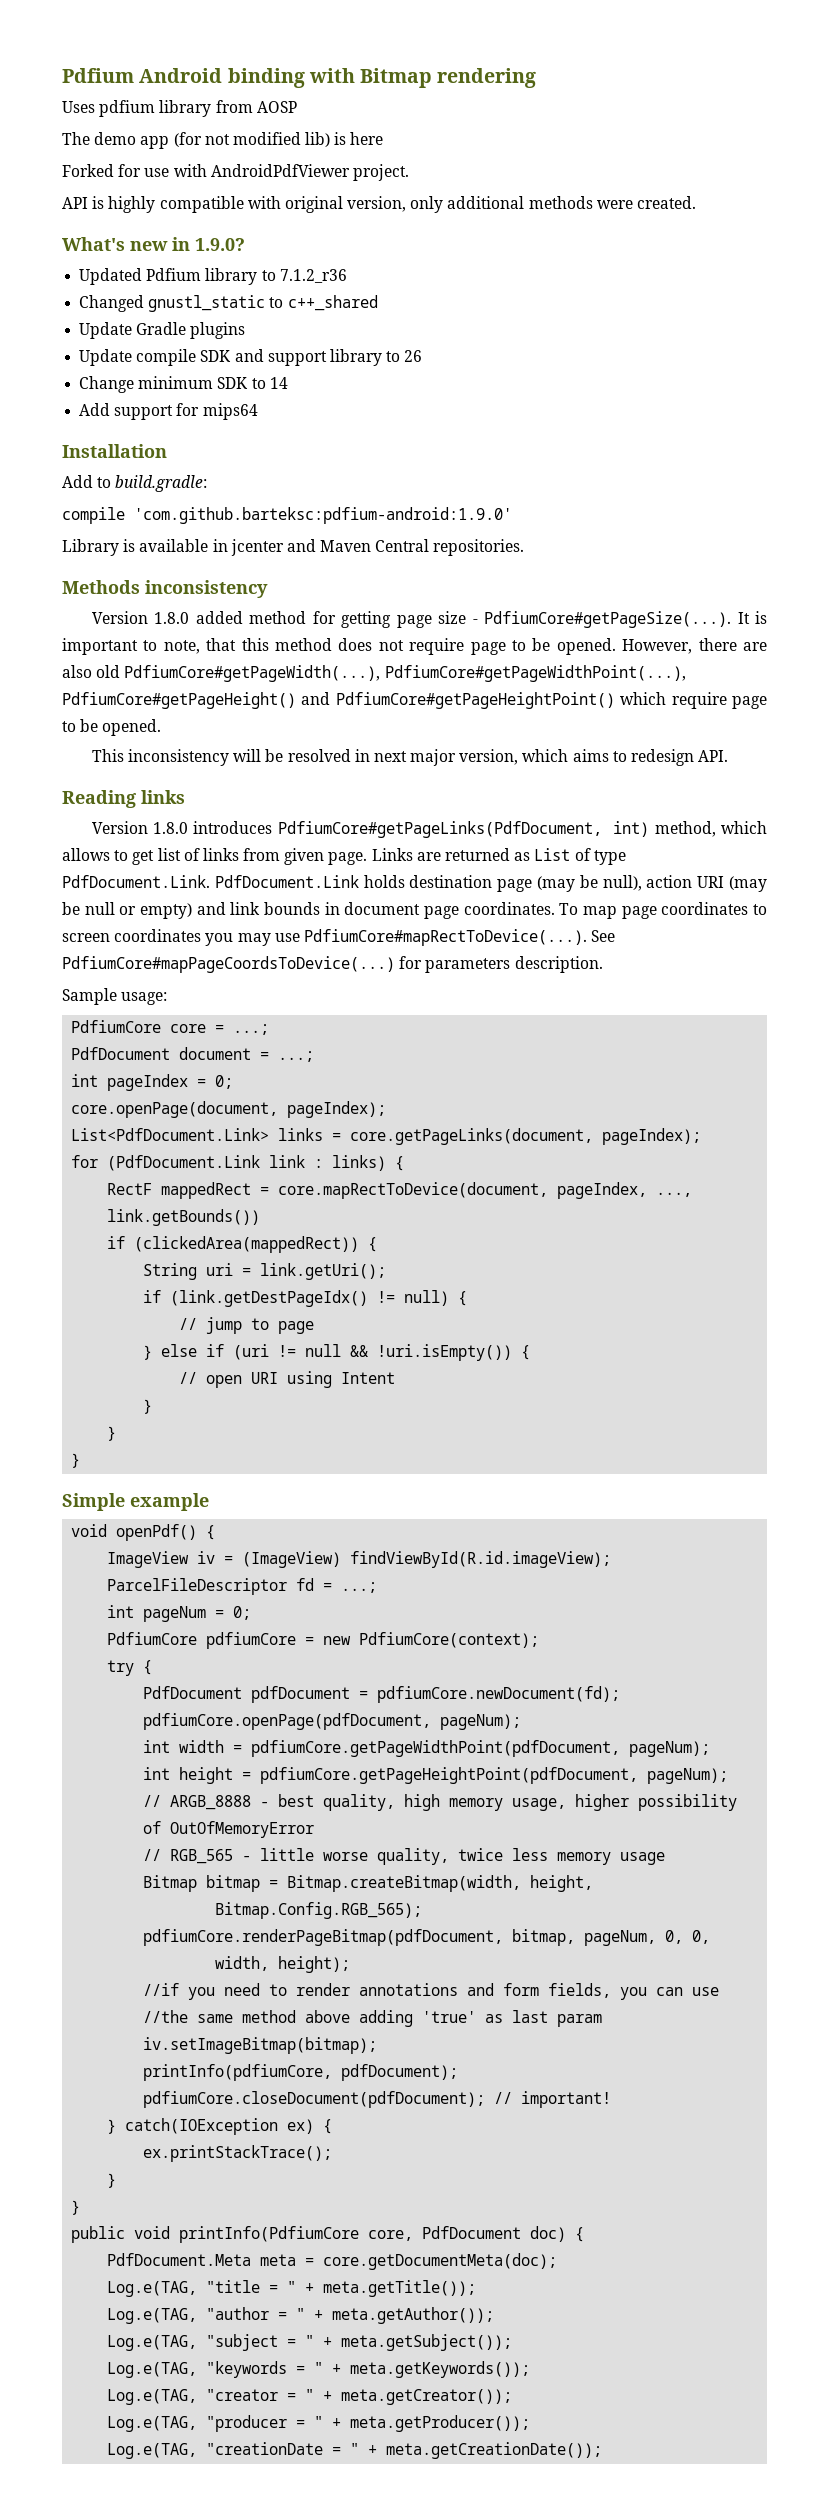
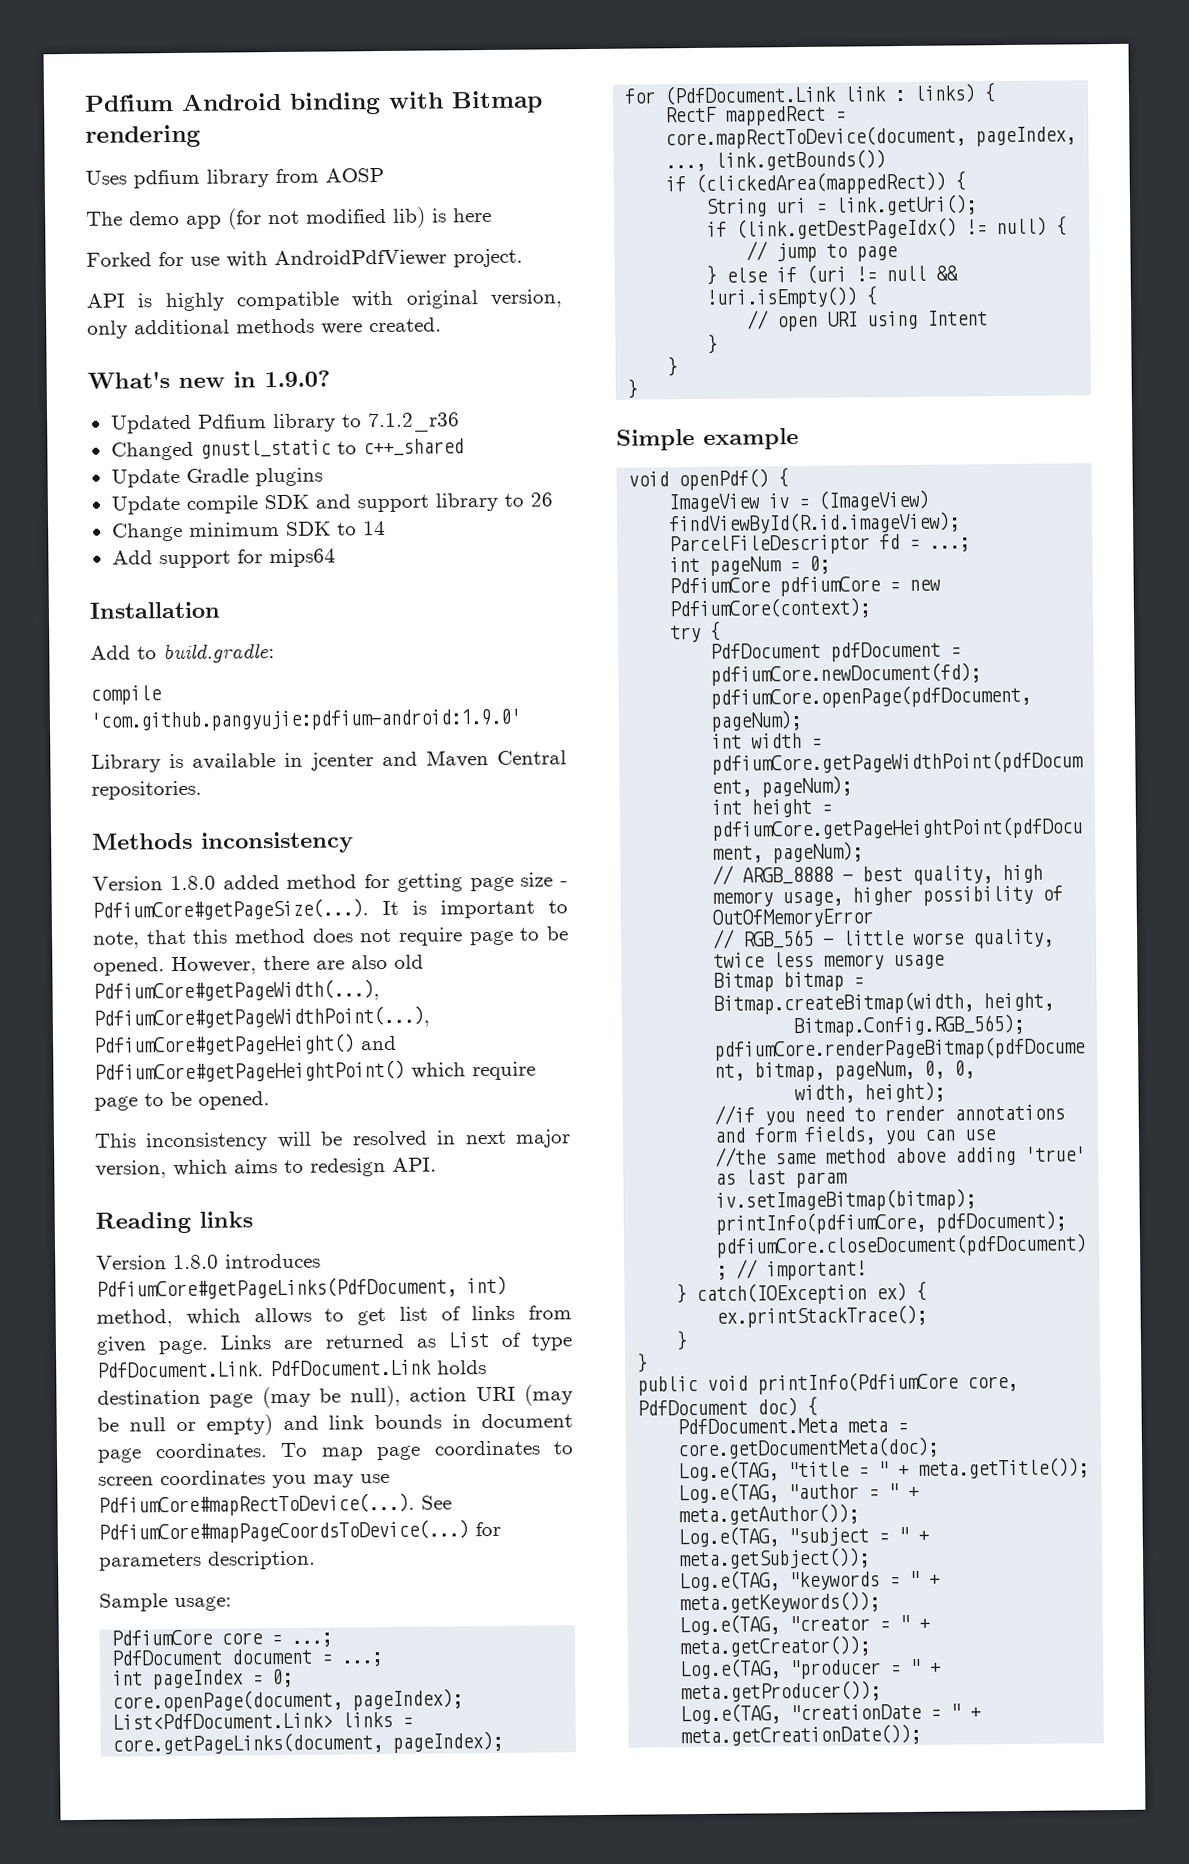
- compile 'com.github.barteksc:pdfium-android:1.9.0'
+ compile 'com.github.pangyujie:pdfium-android:1.9.0'

